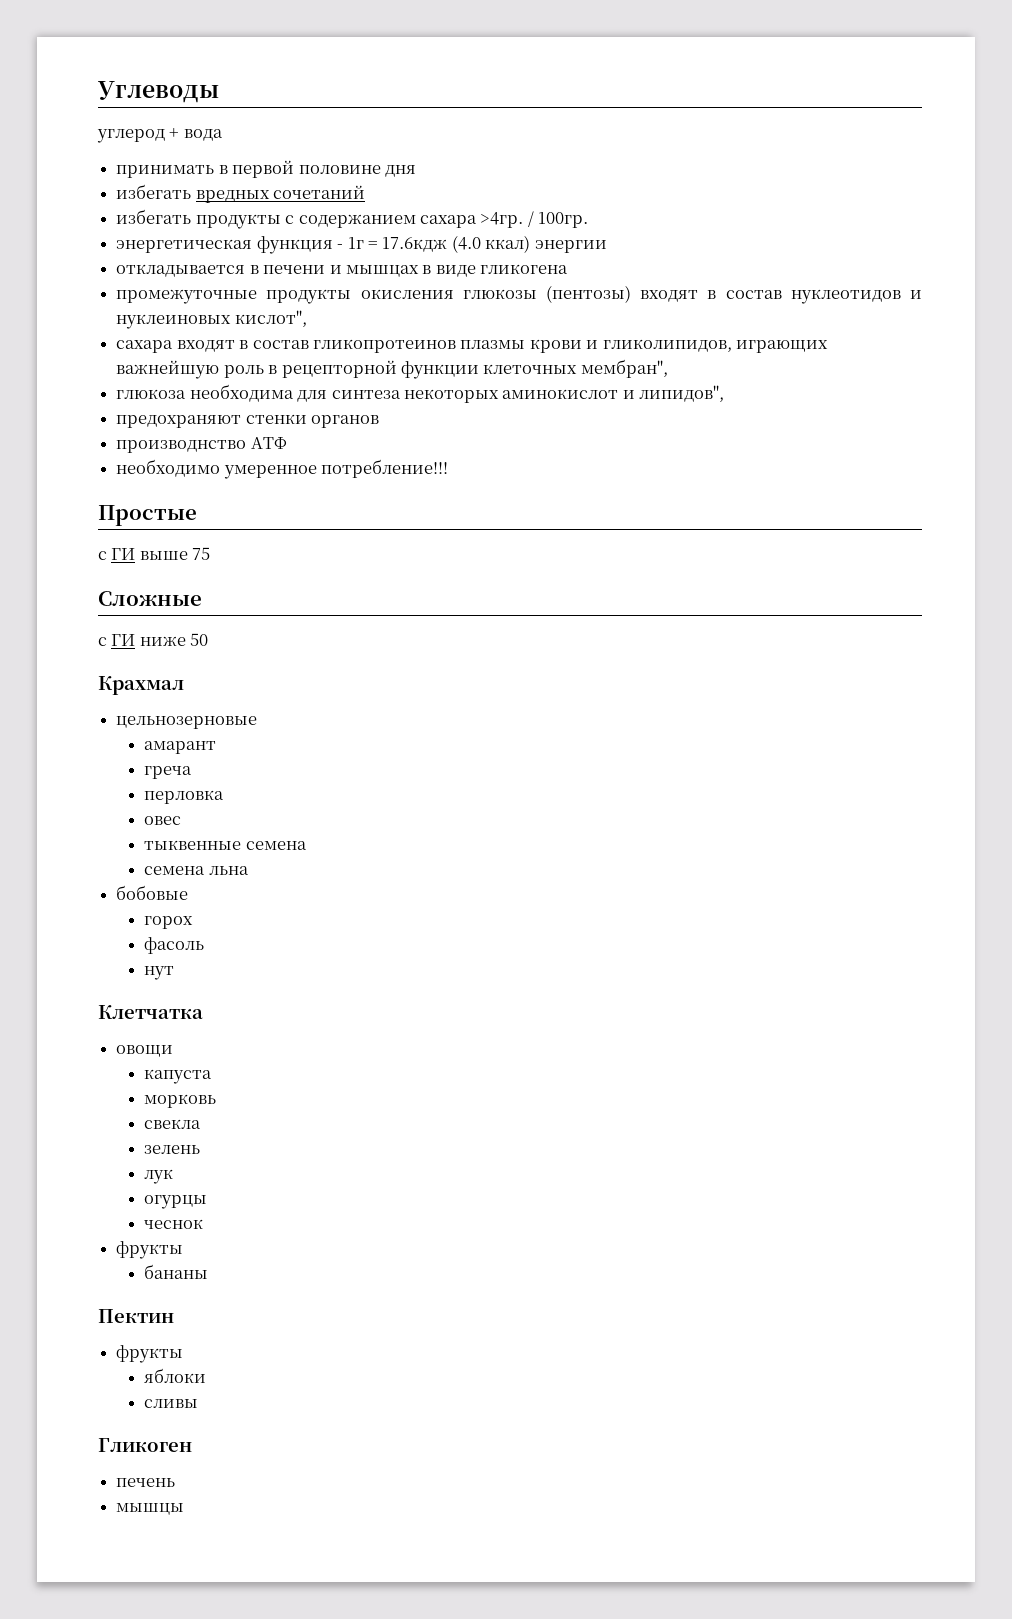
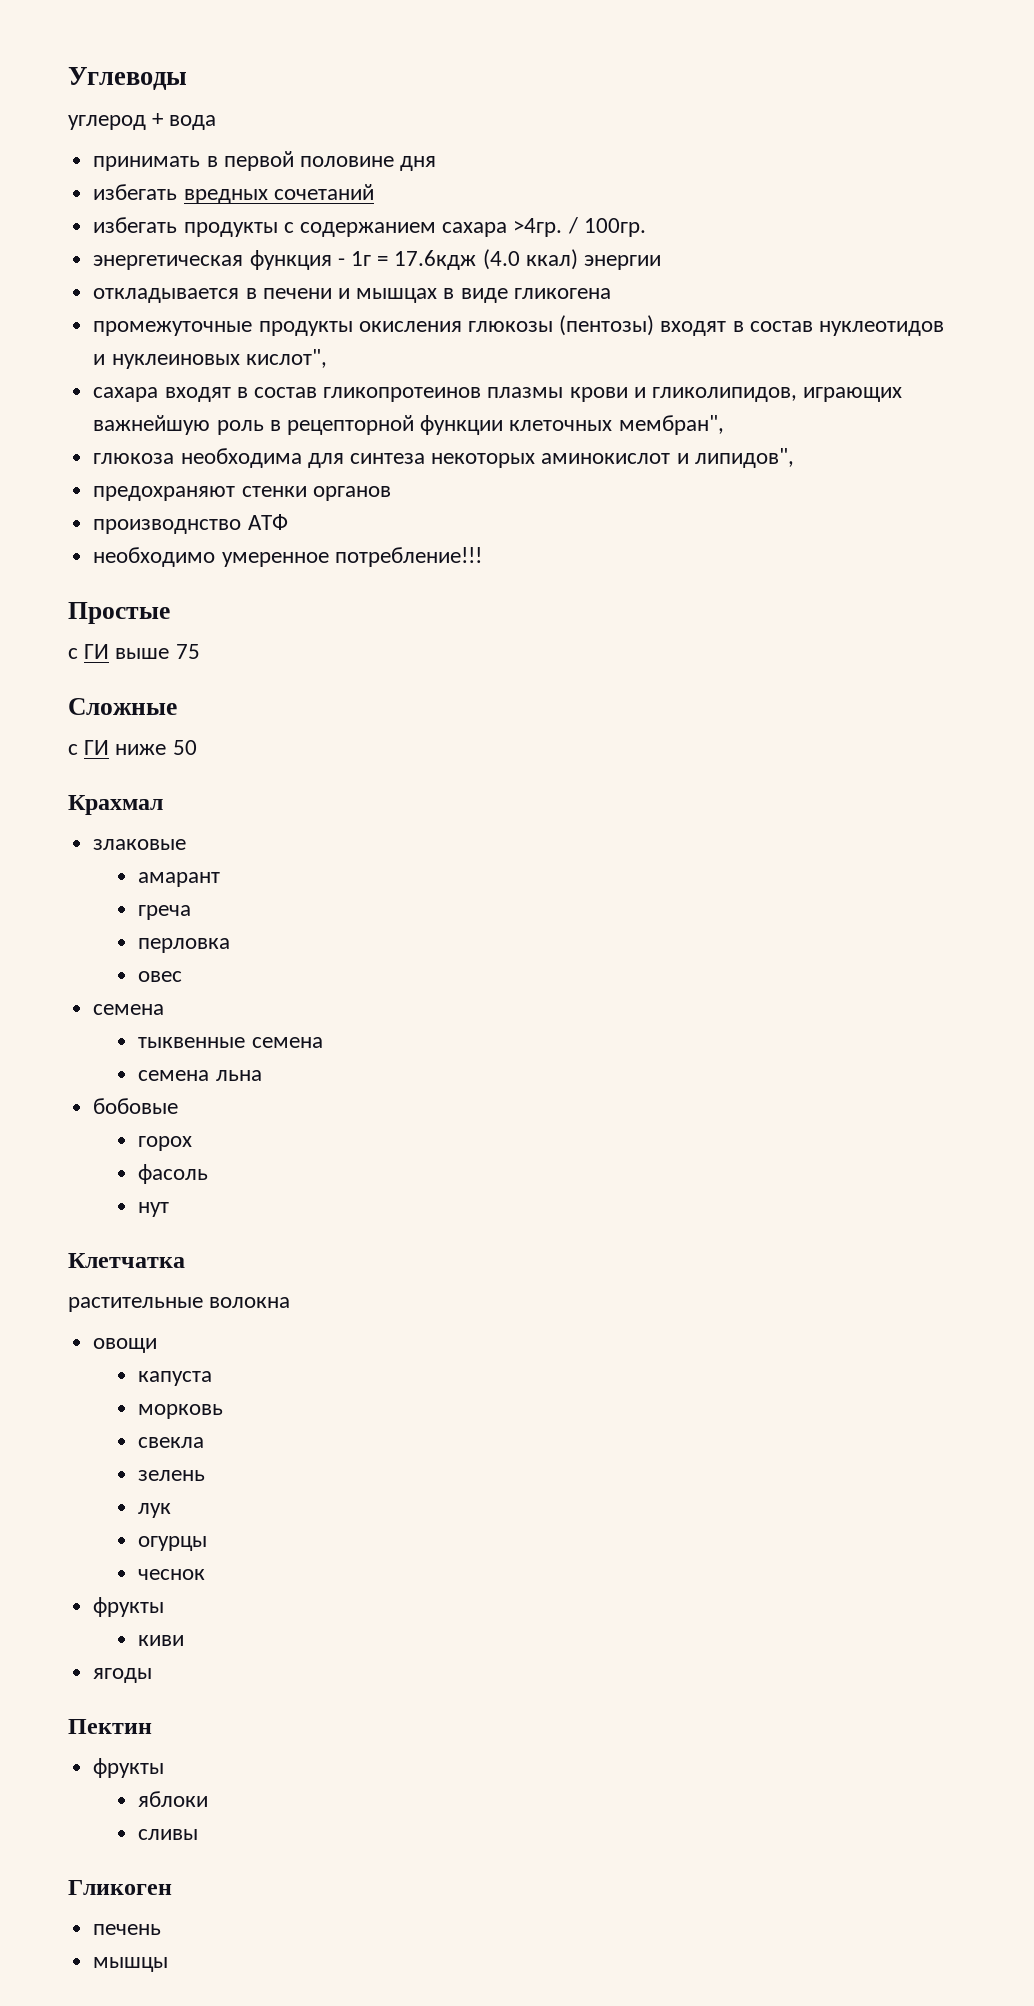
- цельнозерновые
+ злаковые
  овес
+ семена
+ растительные волокна
- бананы
+ киви
+ ягоды

